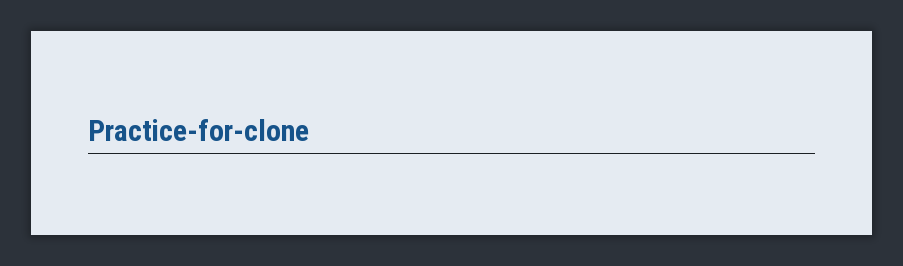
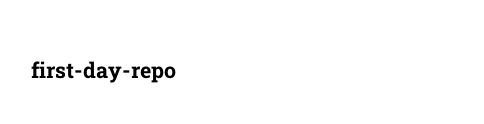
- Practice-for-clone
+ first-day-repo

